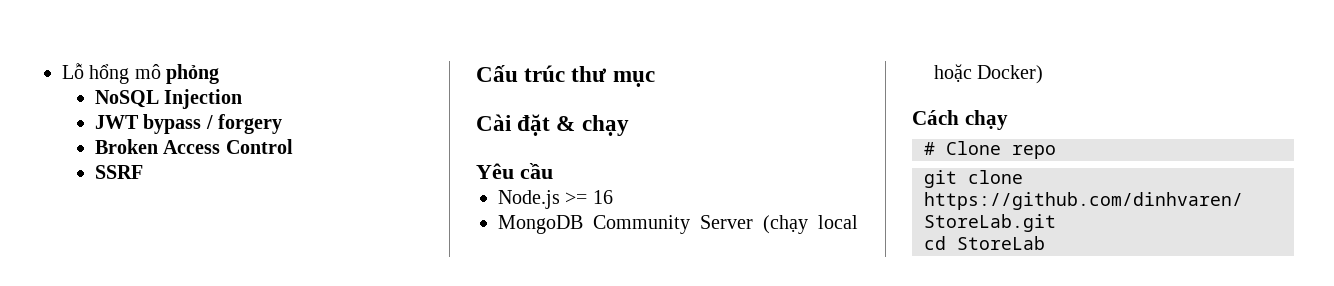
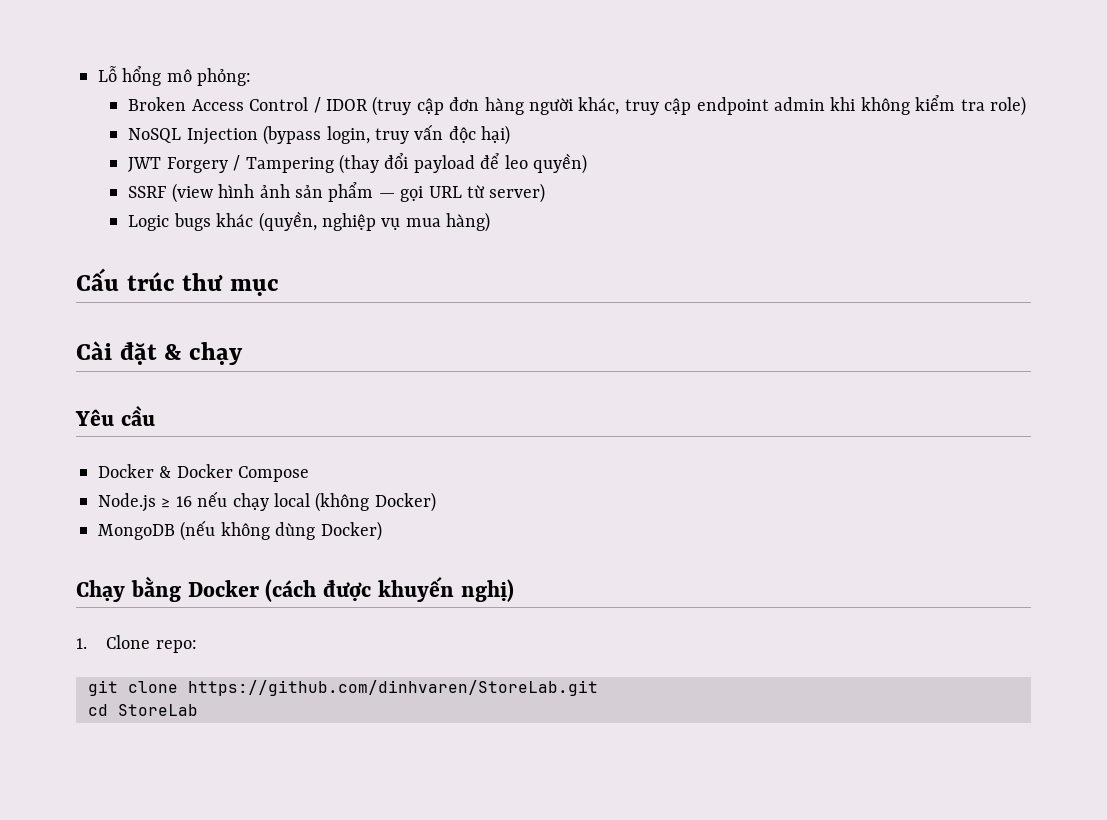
- Lỗ hổng mô phỏng
- NoSQL Injection
- JWT bypass / forgery
- Broken Access Control
- SSRF
+ Lỗ hổng mô phỏng:
+ Broken Access Control / IDOR (truy cập đơn hàng người khác, truy cập endpoint admin khi không kiểm tra role)
+ NoSQL Injection (bypass login, truy vấn độc hại)
+ JWT Forgery / Tampering (thay đổi payload để leo quyền)
+ SSRF (view hình ảnh sản phẩm — gọi URL từ server)
+ Logic bugs khác (quyền, nghiệp vụ mua hàng)
+ Docker & Docker Compose
- Node.js >= 16
- MongoDB Community Server (chạy local hoặc Docker)
- Cách chạy
- # Clone repo
+ Node.js ≥ 16 nếu chạy local (không Docker)
+ MongoDB (nếu không dùng Docker)
+ Chạy bằng Docker (cách được khuyến nghị)
+ 1. Clone repo:

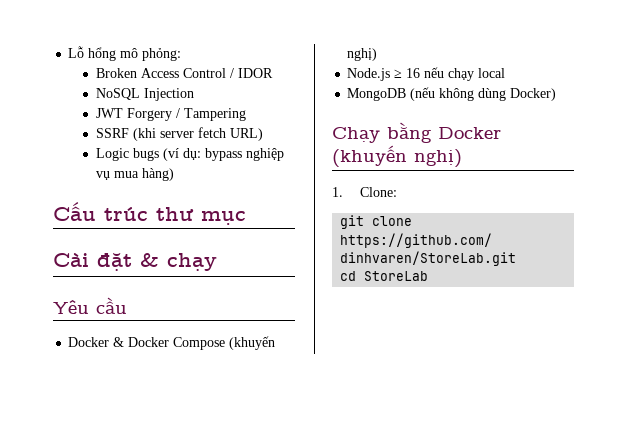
- Broken Access Control / IDOR (truy cập đơn hàng người khác, truy cập endpoint admin khi không kiểm tra role)
- NoSQL Injection (bypass login, truy vấn độc hại)
- JWT Forgery / Tampering (thay đổi payload để leo quyền)
- SSRF (view hình ảnh sản phẩm — gọi URL từ server)
+ Broken Access Control / IDOR
+ NoSQL Injection
+ JWT Forgery / Tampering
+ SSRF (khi server fetch URL)
- Logic bugs khác (quyền, nghiệp vụ mua hàng)
+ Logic bugs (ví dụ: bypass nghiệp vụ mua hàng)
- Docker & Docker Compose
+ Docker & Docker Compose (khuyến nghị)
- Node.js ≥ 16 nếu chạy local (không Docker)
+ Node.js ≥ 16 nếu chạy local
- Chạy bằng Docker (cách được khuyến nghị)
+ Chạy bằng Docker (khuyến nghị)
- 1. Clone repo:
+ 1. Clone:

